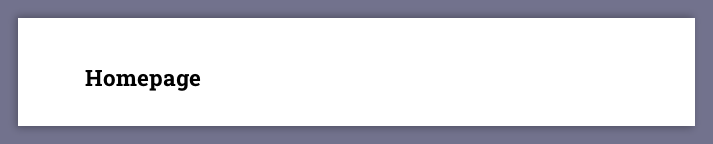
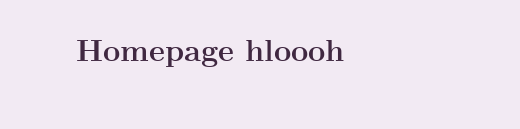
- Homepage
+ Homepage hloooh

